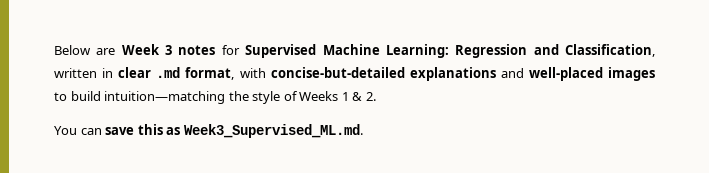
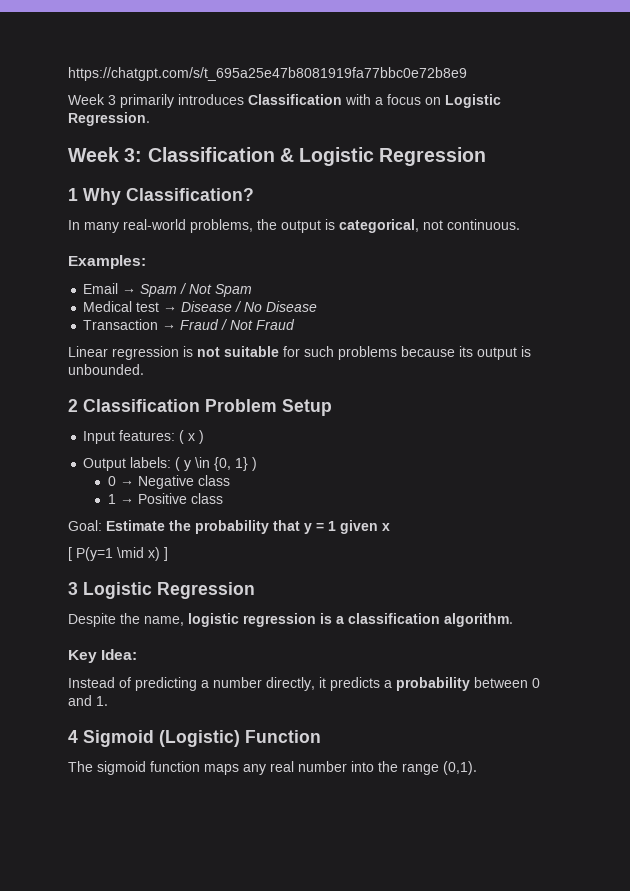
- Below are Week 3 notes for Supervised Machine Learning: Regression and Classification, written in clear .md format, with concise-but-detailed explanations and well-placed images to build intuition—matching the style of Weeks 1 & 2.
- You can save this as Week3_Supervised_ML.md.
+ https://chatgpt.com/s/t_695a25e47b8081919fa77bbc0e72b8e9
+ Week 3 primarily introduces Classification with a focus on Logistic Regression.
+ Week 3: Classification & Logistic Regression
+ 1 Why Classification?
+ In many real-world problems, the output is categorical, not continuous.
+ Examples:
+ Email → Spam / Not Spam
+ Medical test → Disease / No Disease
+ Transaction → Fraud / Not Fraud
+ Linear regression is not suitable for such problems because its output is unbounded.
+ 2 Classification Problem Setup
+ Input features: ( x )
+ Output labels: ( y \in {0, 1} )
+ 0 → Negative class
+ 1 → Positive class
+ Goal: Estimate the probability that y = 1 given x
+ [ P(y=1 \mid x) ]
+ 3 Logistic Regression
+ Despite the name, logistic regression is a classification algorithm.
+ Key Idea:
+ Instead of predicting a number directly, it predicts a probability between 0 and 1.
+ 4 Sigmoid (Logistic) Function
+ The sigmoid function maps any real number into the range (0,1).

